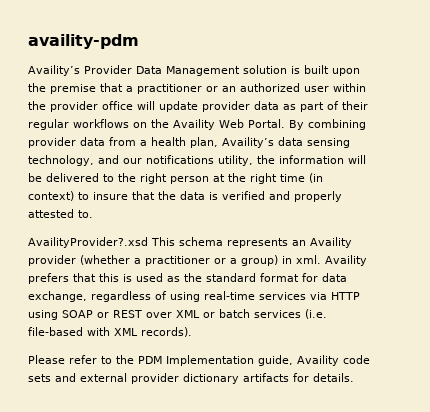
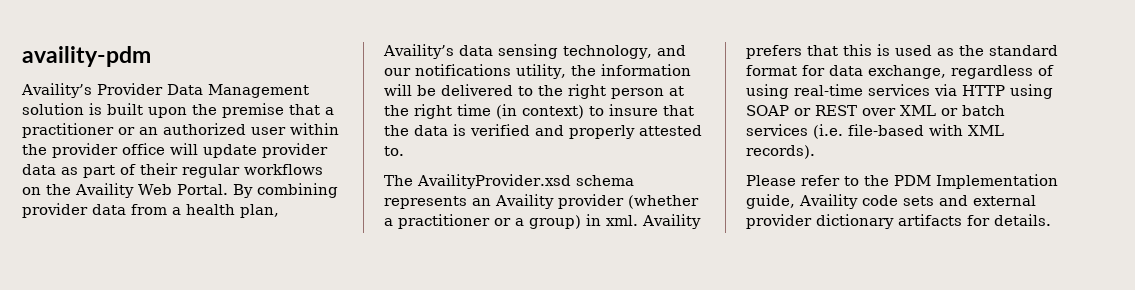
- AvailityProvider?.xsd This schema represents an Availity provider (whether a practitioner or a group) in xml.
+ The AvailityProvider.xsd schema represents an Availity provider (whether a practitioner or a group) in xml.

